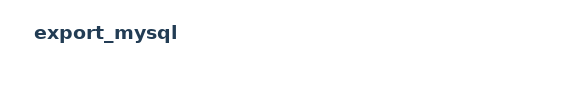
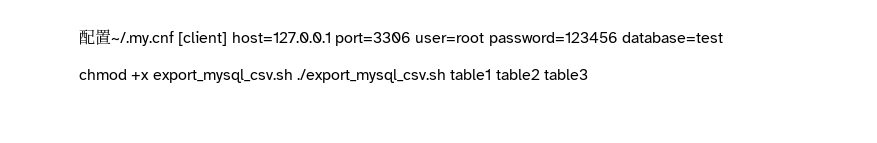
- export_mysql
+ 配置~/.my.cnf [client] host=127.0.0.1 port=3306 user=root password=123456 database=test
+ chmod +x export_mysql_csv.sh ./export_mysql_csv.sh table1 table2 table3

